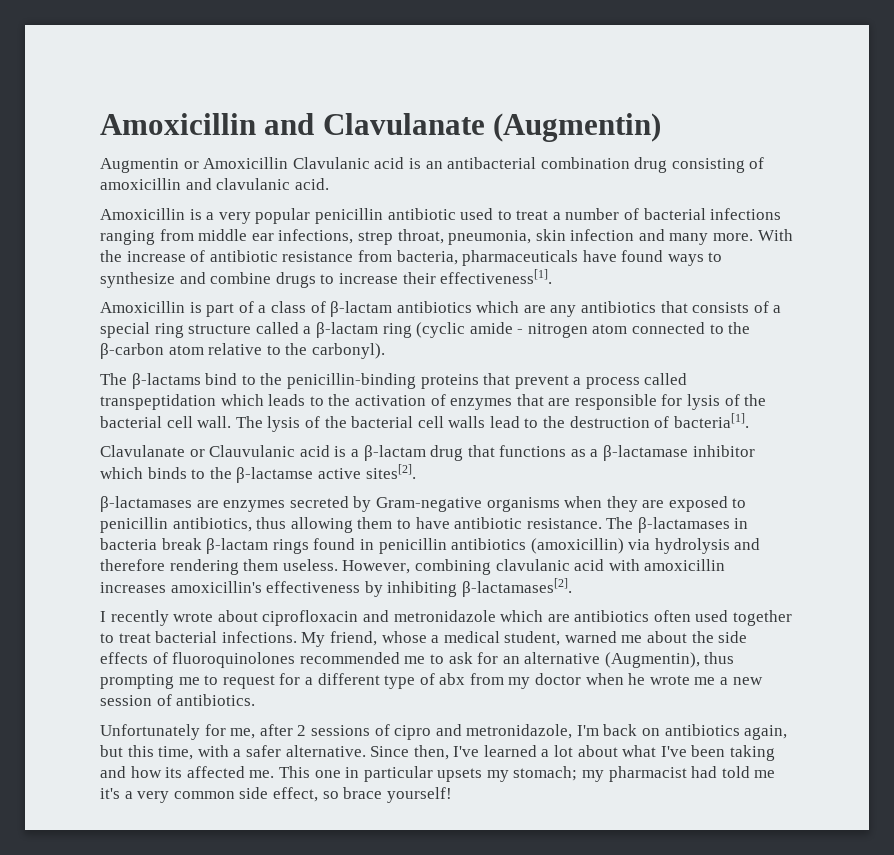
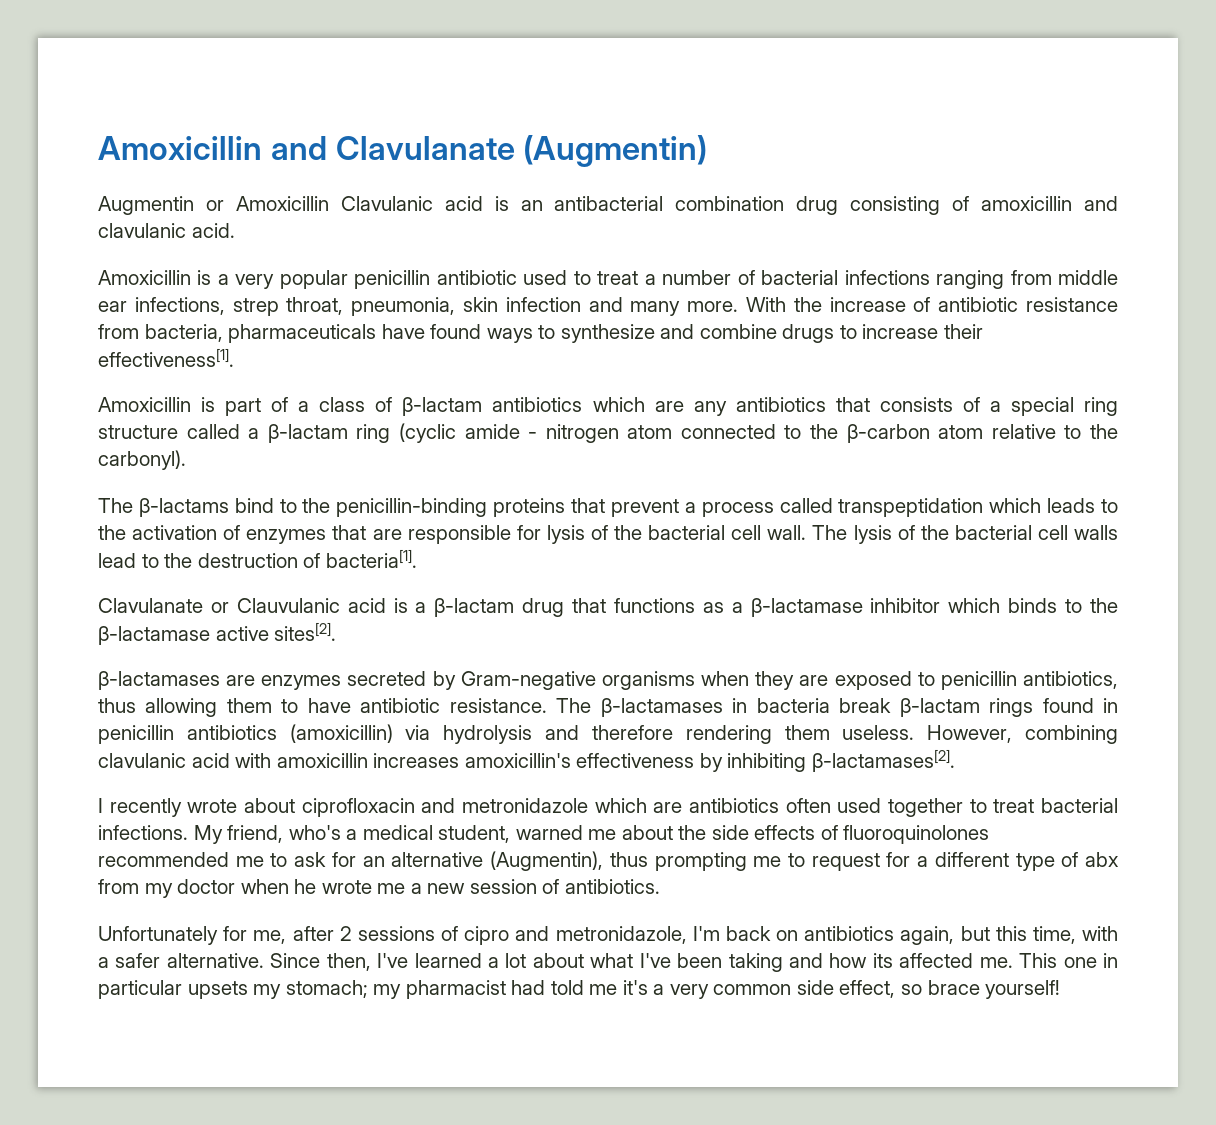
- Clavulanate or Clauvulanic acid is a β-lactam drug that functions as a β-lactamase inhibitor which binds to the β-lactamse active sites[2].
+ Clavulanate or Clauvulanic acid is a β-lactam drug that functions as a β-lactamase inhibitor which binds to the β-lactamase active sites[2].
- My friend, whose a medical student, warned me about the side effects of fluoroquinolones recommended me to ask for an alternative (Augmentin), thus prompting me to request for a different type of abx from my doctor when he wrote me a new session of antibiotics.
+ My friend, who's a medical student, warned me about the side effects of fluoroquinolones recommended me to ask for an alternative (Augmentin), thus prompting me to request for a different type of abx from my doctor when he wrote me a new session of antibiotics.

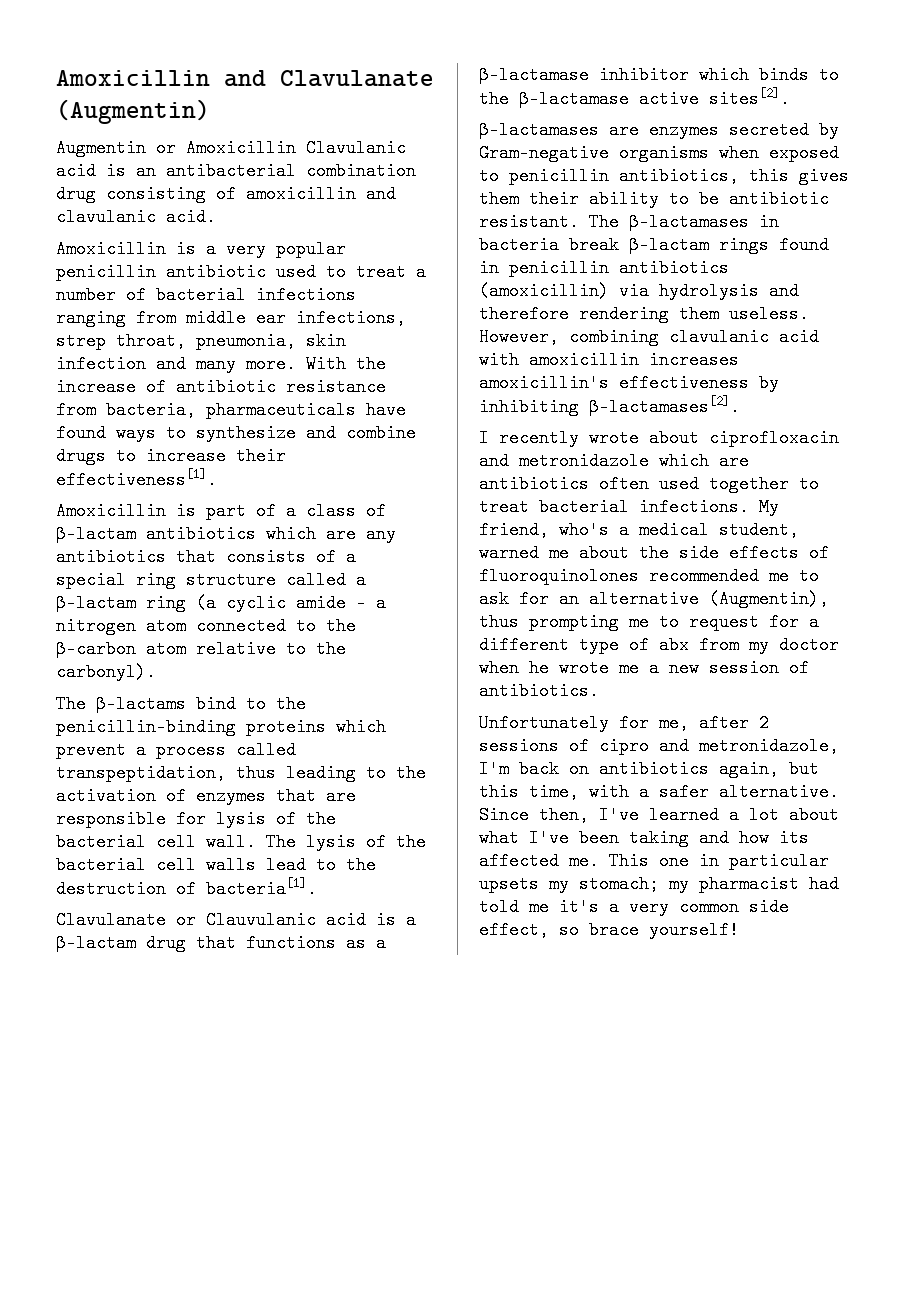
- Amoxicillin is part of a class of β-lactam antibiotics which are any antibiotics that consists of a special ring structure called a β-lactam ring (cyclic amide - nitrogen atom connected to the β-carbon atom relative to the carbonyl).
+ Amoxicillin is part of a class of β-lactam antibiotics which are any antibiotics that consists of a special ring structure called a β-lactam ring (a cyclic amide - a nitrogen atom connected to the β-carbon atom relative to the carbonyl).
- The β-lactams bind to the penicillin-binding proteins that prevent a process called transpeptidation which leads to the activation of enzymes that are responsible for lysis of the bacterial cell wall.
+ The β-lactams bind to the penicillin-binding proteins which prevent a process called transpeptidation, thus leading to the activation of enzymes that are responsible for lysis of the bacterial cell wall.
- β-lactamases are enzymes secreted by Gram-negative organisms when they are exposed to penicillin antibiotics, thus allowing them to have antibiotic resistance.
+ β-lactamases are enzymes secreted by Gram-negative organisms when exposed to penicillin antibiotics, this gives them their ability to be antibiotic resistant.

